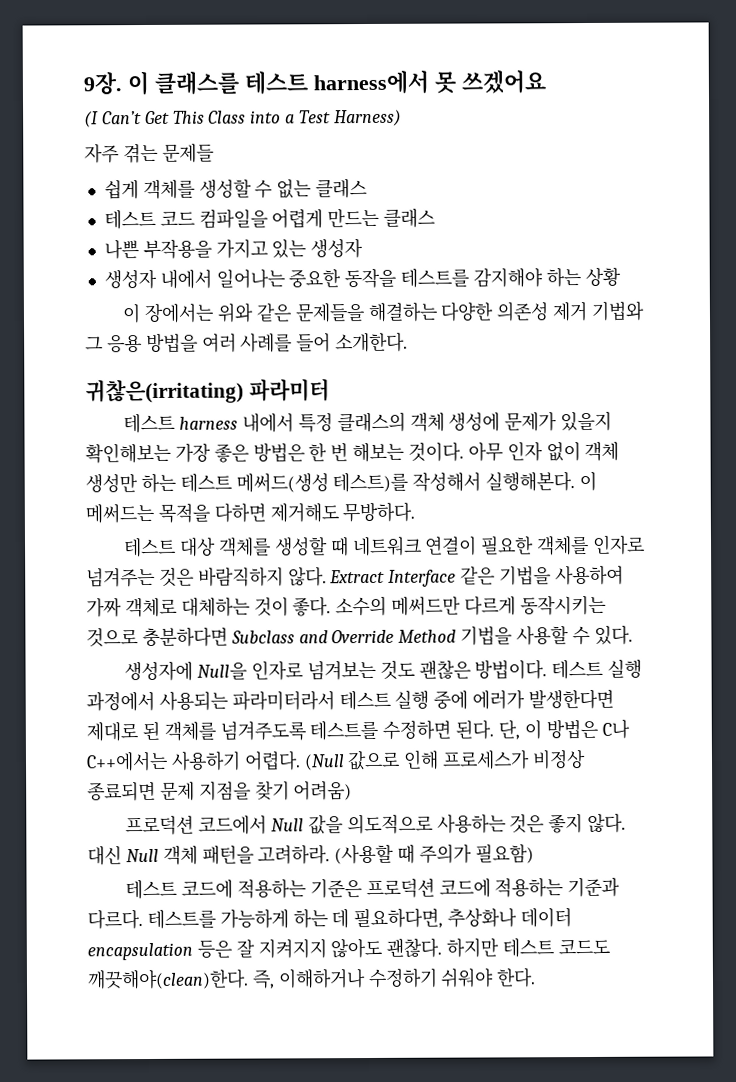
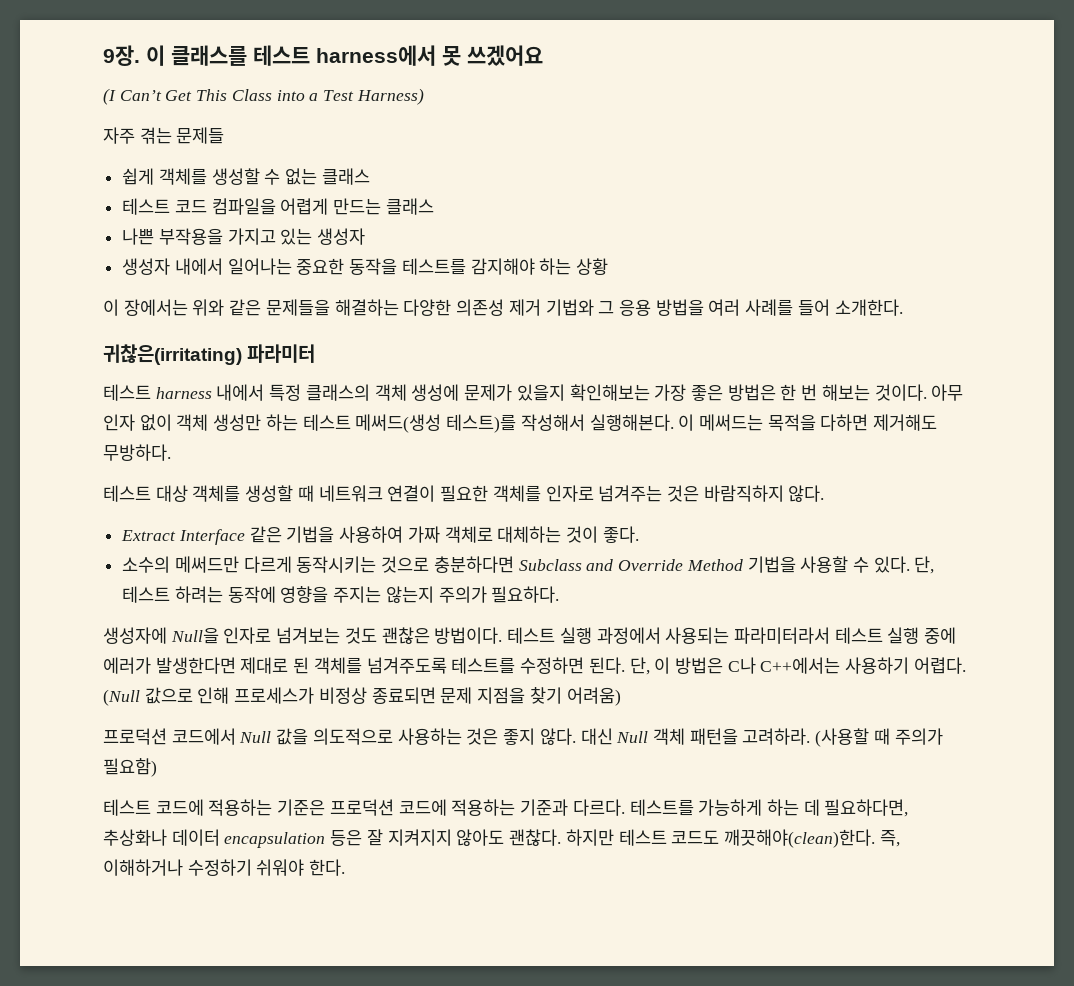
- 테스트 대상 객체를 생성할 때 네트워크 연결이 필요한 객체를 인자로 넘겨주는 것은 바람직하지 않다. Extract Interface 같은 기법을 사용하여 가짜 객체로 대체하는 것이 좋다. 소수의 메써드만 다르게 동작시키는 것으로 충분하다면 Subclass and Override Method 기법을 사용할 수 있다.
+ 테스트 대상 객체를 생성할 때 네트워크 연결이 필요한 객체를 인자로 넘겨주는 것은 바람직하지 않다.
+ Extract Interface 같은 기법을 사용하여 가짜 객체로 대체하는 것이 좋다.
+ 소수의 메써드만 다르게 동작시키는 것으로 충분하다면 Subclass and Override Method 기법을 사용할 수 있다. 단, 테스트 하려는 동작에 영향을 주지는 않는지 주의가 필요하다.

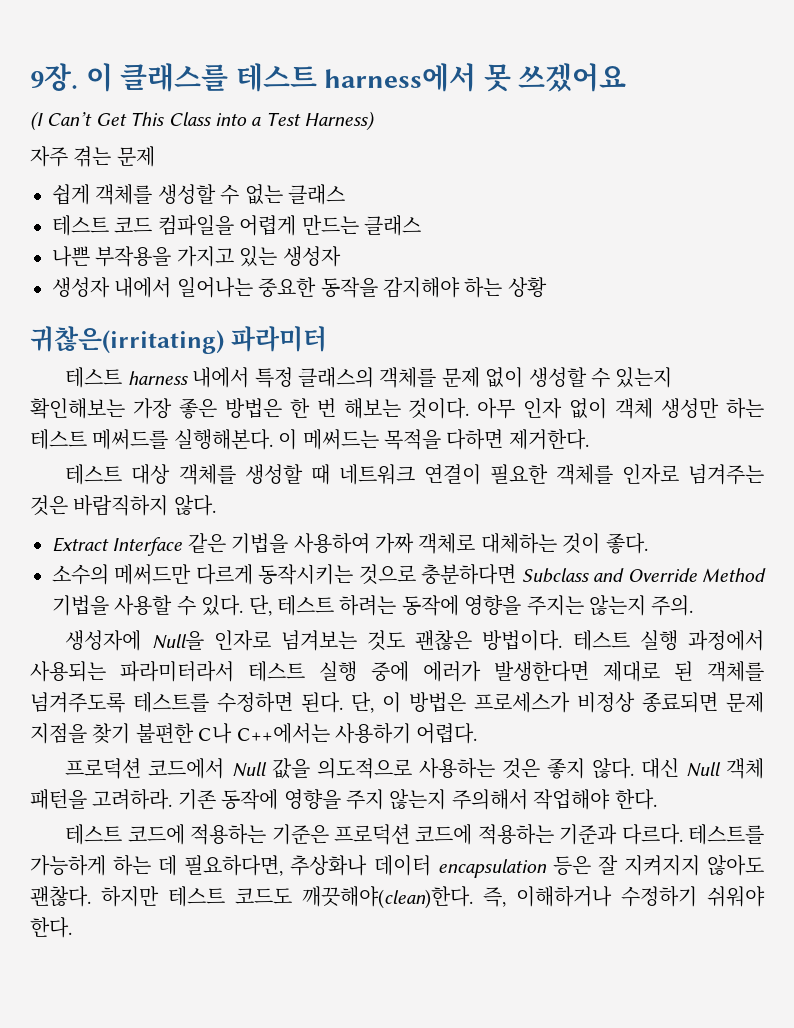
- 자주 겪는 문제들
+ 자주 겪는 문제
- 생성자 내에서 일어나는 중요한 동작을 테스트를 감지해야 하는 상황
+ 생성자 내에서 일어나는 중요한 동작을 감지해야 하는 상황
- 이 장에서는 위와 같은 문제들을 해결하는 다양한 의존성 제거 기법와 그 응용 방법을 여러 사례를 들어 소개한다.
- 테스트 harness 내에서 특정 클래스의 객체 생성에 문제가 있을지 확인해보는 가장 좋은 방법은 한 번 해보는 것이다.
+ 테스트 harness 내에서 특정 클래스의 객체를 문제 없이 생성할 수 있는지 확인해보는 가장 좋은 방법은 한 번 해보는 것이다.
- 아무 인자 없이 객체 생성만 하는 테스트 메써드(생성 테스트)를 작성해서 실행해본다.
+ 아무 인자 없이 객체 생성만 하는 테스트 메써드를 실행해본다.
- 이 메써드는 목적을 다하면 제거해도 무방하다.
+ 이 메써드는 목적을 다하면 제거한다.
- 단, 테스트 하려는 동작에 영향을 주지는 않는지 주의가 필요하다.
+ 단, 테스트 하려는 동작에 영향을 주지는 않는지 주의.
- 단, 이 방법은 C나 C++에서는 사용하기 어렵다. (Null 값으로 인해 프로세스가 비정상 종료되면 문제 지점을 찾기 어려움)
+ 단, 이 방법은 프로세스가 비정상 종료되면 문제 지점을 찾기 불편한 C나 C++에서는 사용하기 어렵다.
- (사용할 때 주의가 필요함)
+ 기존 동작에 영향을 주지 않는지 주의해서 작업해야 한다.

